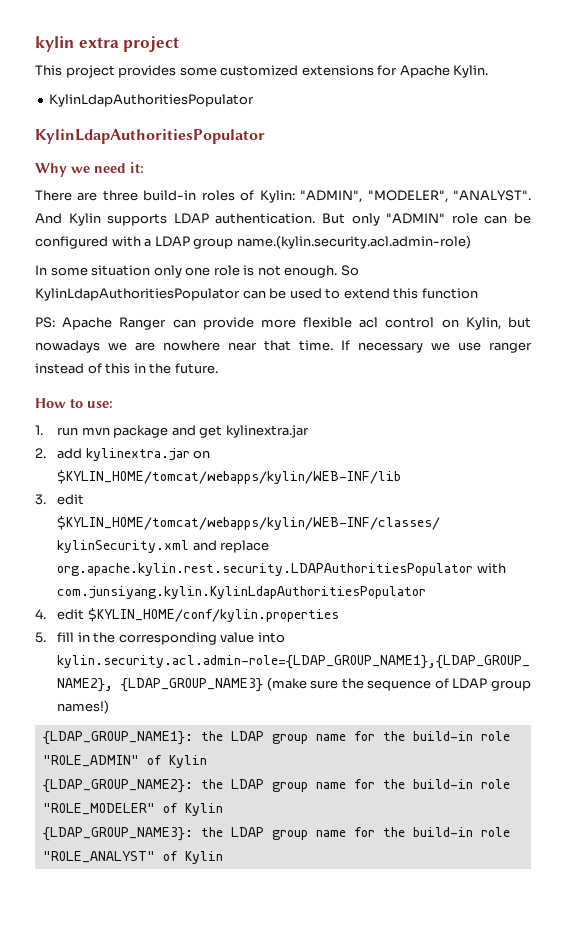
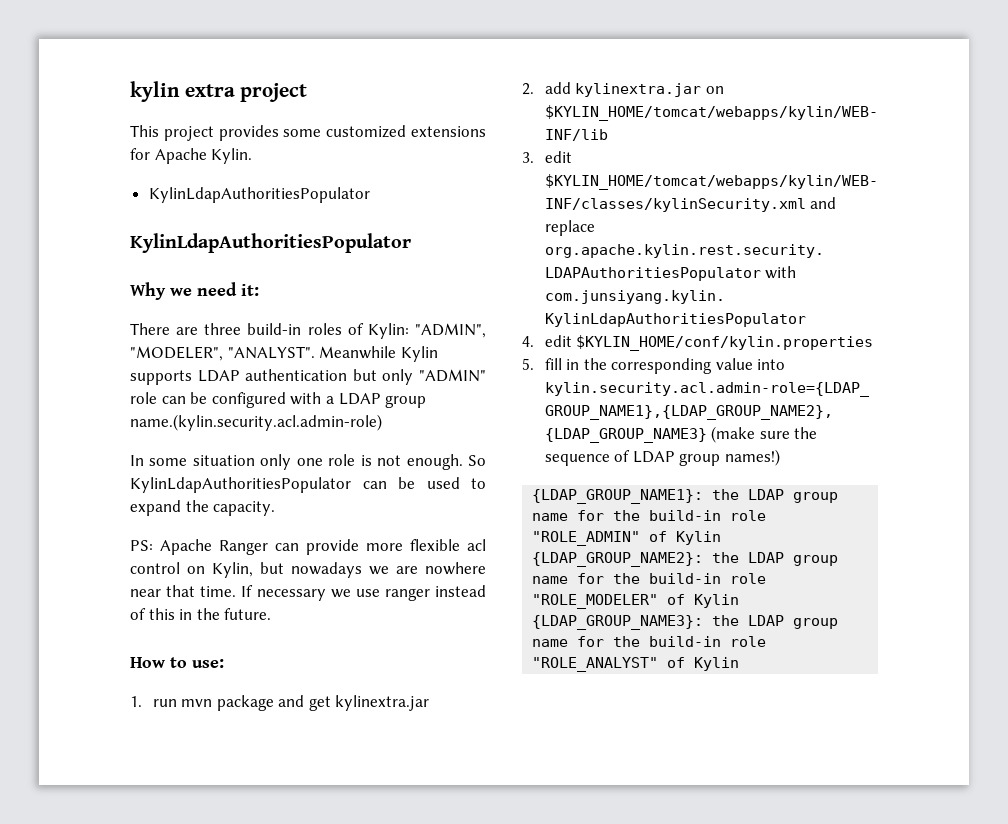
- And Kylin supports LDAP authentication. But only "ADMIN" role can be configured with a LDAP group name.(kylin.security.acl.admin-role)
+ Meanwhile Kylin supports LDAP authentication but only "ADMIN" role can be configured with a LDAP group name.(kylin.security.acl.admin-role)
- So KylinLdapAuthoritiesPopulator can be used to extend this function
+ So KylinLdapAuthoritiesPopulator can be used to expand the capacity.

